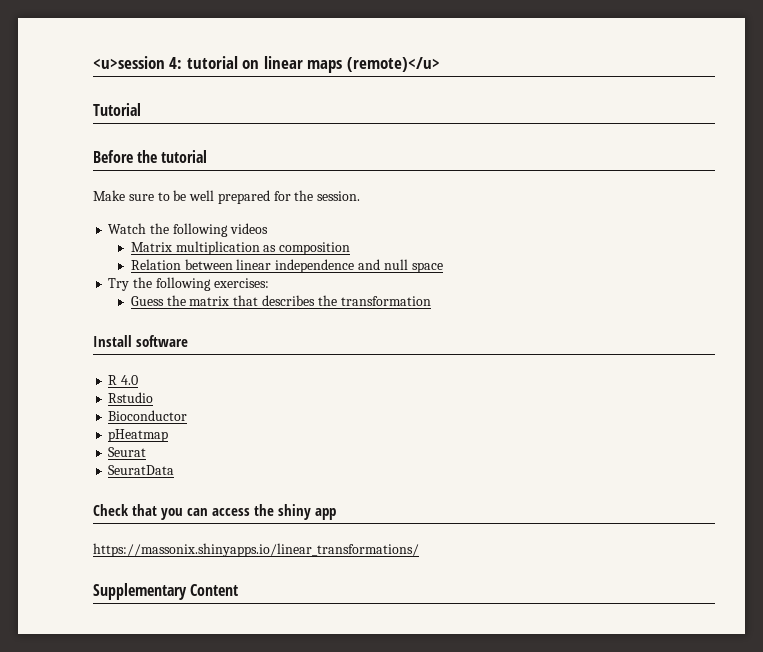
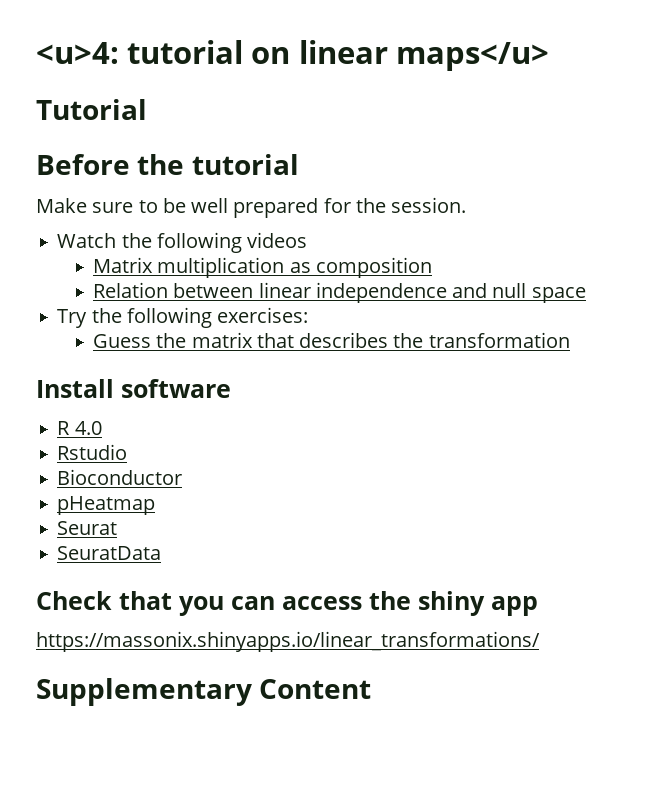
- <u>session 4: tutorial on linear maps (remote)</u>
+ <u>4: tutorial on linear maps</u>

